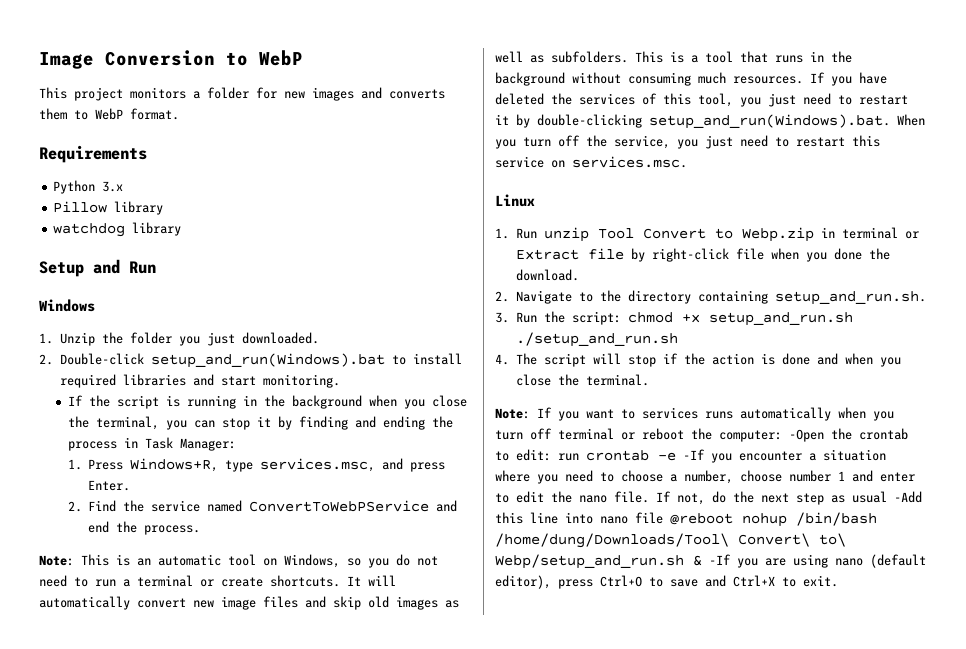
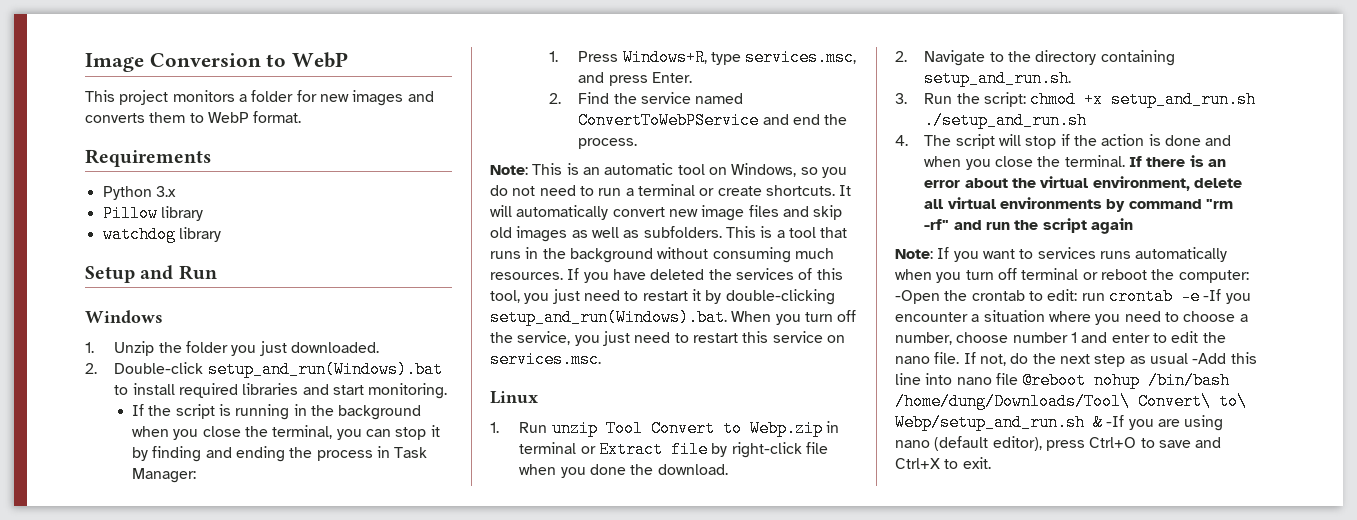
+ If there is an error about the virtual environment, delete all virtual environments by command "rm -rf" and run the script again

